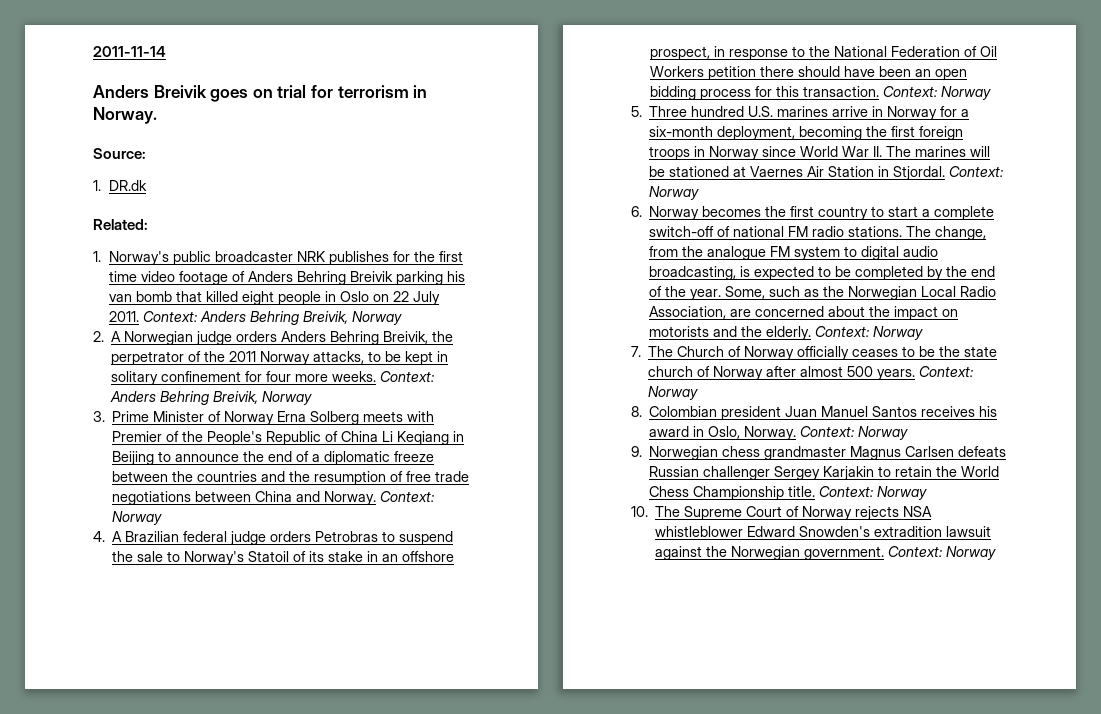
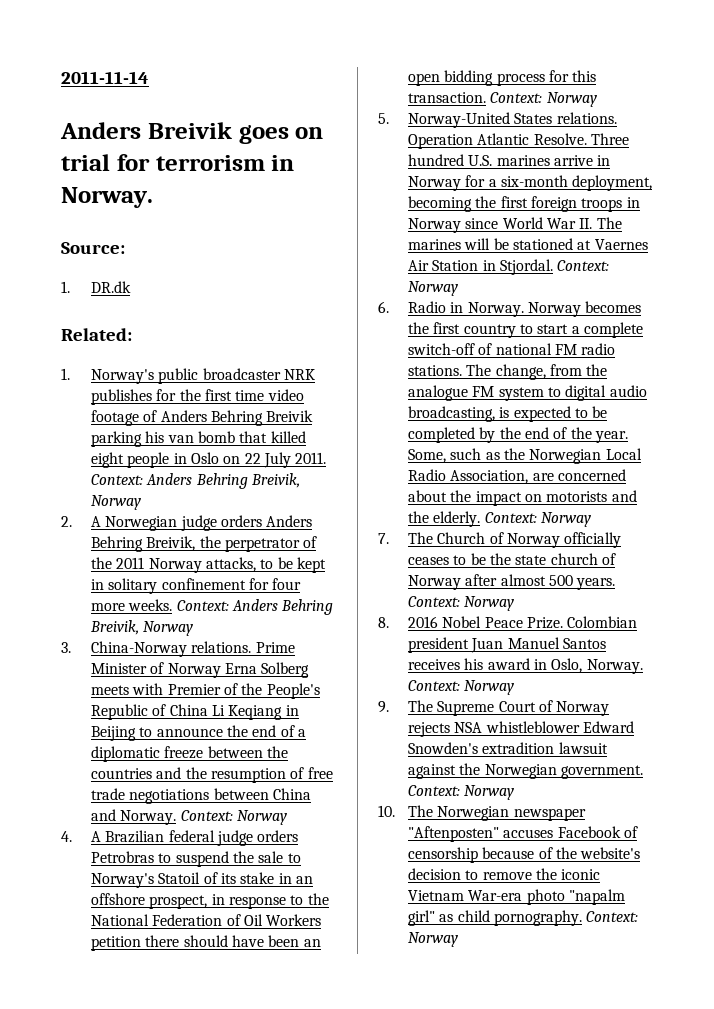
- 3. Prime Minister of Norway Erna Solberg meets with Premier of the People's Republic of China Li Keqiang in Beijing to announce the end of a diplomatic freeze between the countries and the resumption of free trade negotiations between China and Norway.
+ 3. China-Norway relations. Prime Minister of Norway Erna Solberg meets with Premier of the People's Republic of China Li Keqiang in Beijing to announce the end of a diplomatic freeze between the countries and the resumption of free trade negotiations between China and Norway.
- 5. Three hundred U.S. marines arrive in Norway for a six-month deployment, becoming the first foreign troops in Norway since World War II. The marines will be stationed at Vaernes Air Station in Stjordal.
+ 5. Norway-United States relations. Operation Atlantic Resolve. Three hundred U.S. marines arrive in Norway for a six-month deployment, becoming the first foreign troops in Norway since World War II. The marines will be stationed at Vaernes Air Station in Stjordal.
- 6. Norway becomes the first country to start a complete switch-off of national FM radio stations.
+ 6. Radio in Norway. Norway becomes the first country to start a complete switch-off of national FM radio stations.
- 8. Colombian president Juan Manuel Santos receives his award in Oslo, Norway.
+ 8. 2016 Nobel Peace Prize. Colombian president Juan Manuel Santos receives his award in Oslo, Norway.
- 9. Norwegian chess grandmaster Magnus Carlsen defeats Russian challenger Sergey Karjakin to retain the World Chess Championship title. Context: Norway
- 10. The Supreme Court of Norway rejects NSA whistleblower Edward Snowden's extradition lawsuit against the Norwegian government.
+ 9. The Supreme Court of Norway rejects NSA whistleblower Edward Snowden's extradition lawsuit against the Norwegian government.
+ 10. The Norwegian newspaper "Aftenposten" accuses Facebook of censorship because of the website's decision to remove the iconic Vietnam War-era photo "napalm girl" as child pornography. Context: Norway

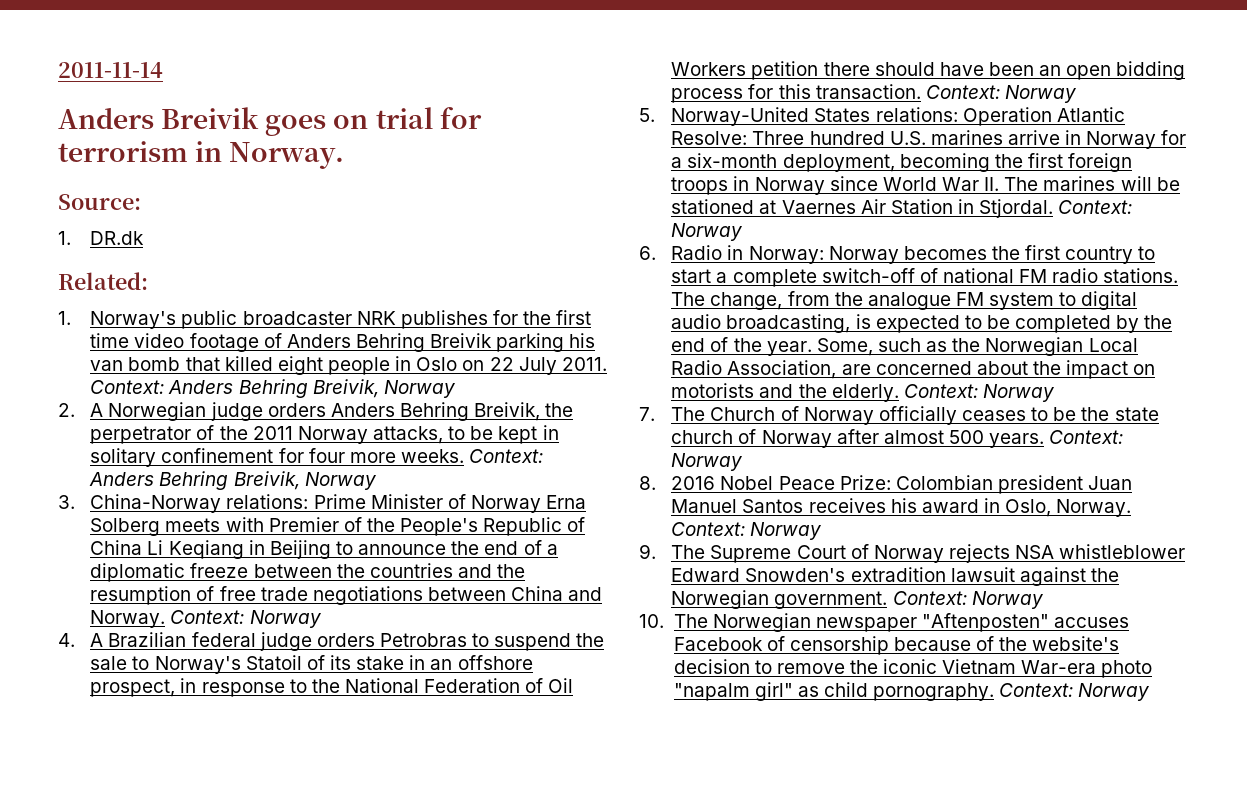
- 3. China-Norway relations. Prime Minister of Norway Erna Solberg meets with Premier of the People's Republic of China Li Keqiang in Beijing to announce the end of a diplomatic freeze between the countries and the resumption of free trade negotiations between China and Norway.
+ 3. China-Norway relations: Prime Minister of Norway Erna Solberg meets with Premier of the People's Republic of China Li Keqiang in Beijing to announce the end of a diplomatic freeze between the countries and the resumption of free trade negotiations between China and Norway.
- 5. Norway-United States relations. Operation Atlantic Resolve. Three hundred U.S. marines arrive in Norway for a six-month deployment, becoming the first foreign troops in Norway since World War II. The marines will be stationed at Vaernes Air Station in Stjordal.
+ 5. Norway-United States relations: Operation Atlantic Resolve: Three hundred U.S. marines arrive in Norway for a six-month deployment, becoming the first foreign troops in Norway since World War II. The marines will be stationed at Vaernes Air Station in Stjordal.
- 6. Radio in Norway. Norway becomes the first country to start a complete switch-off of national FM radio stations.
+ 6. Radio in Norway: Norway becomes the first country to start a complete switch-off of national FM radio stations.
- 8. 2016 Nobel Peace Prize. Colombian president Juan Manuel Santos receives his award in Oslo, Norway.
+ 8. 2016 Nobel Peace Prize: Colombian president Juan Manuel Santos receives his award in Oslo, Norway.

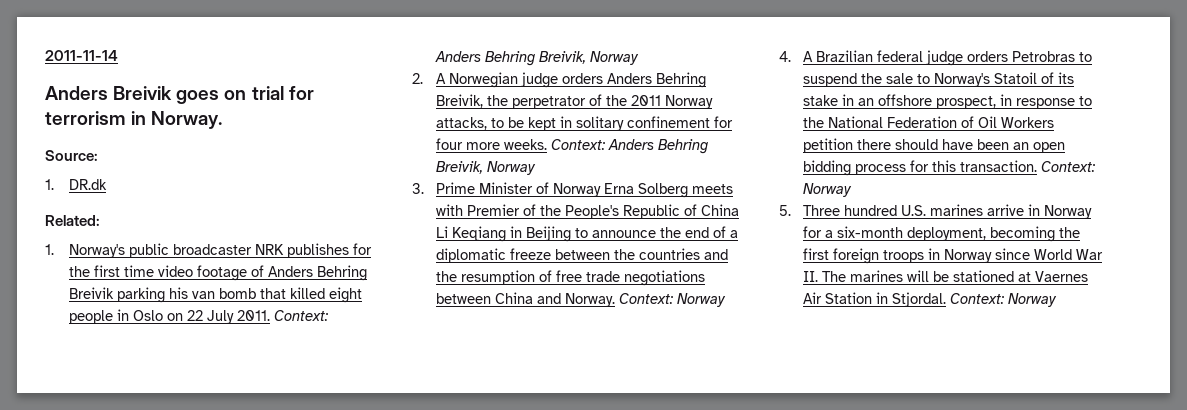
- 3. China-Norway relations: Prime Minister of Norway Erna Solberg meets with Premier of the People's Republic of China Li Keqiang in Beijing to announce the end of a diplomatic freeze between the countries and the resumption of free trade negotiations between China and Norway.
+ 3. Prime Minister of Norway Erna Solberg meets with Premier of the People's Republic of China Li Keqiang in Beijing to announce the end of a diplomatic freeze between the countries and the resumption of free trade negotiations between China and Norway.
- 5. Norway-United States relations: Operation Atlantic Resolve: Three hundred U.S. marines arrive in Norway for a six-month deployment, becoming the first foreign troops in Norway since World War II. The marines will be stationed at Vaernes Air Station in Stjordal.
+ 5. Three hundred U.S. marines arrive in Norway for a six-month deployment, becoming the first foreign troops in Norway since World War II. The marines will be stationed at Vaernes Air Station in Stjordal.
- 6. Radio in Norway: Norway becomes the first country to start a complete switch-off of national FM radio stations. The change, from the analogue FM system to digital audio broadcasting, is expected to be completed by the end of the year. Some, such as the Norwegian Local Radio Association, are concerned about the impact on motorists and the elderly. Context: Norway
- 7. The Church of Norway officially ceases to be the state church of Norway after almost 500 years. Context: Norway
- 8. 2016 Nobel Peace Prize: Colombian president Juan Manuel Santos receives his award in Oslo, Norway. Context: Norway
- 9. The Supreme Court of Norway rejects NSA whistleblower Edward Snowden's extradition lawsuit against the Norwegian government. Context: Norway
- 10. The Norwegian newspaper "Aftenposten" accuses Facebook of censorship because of the website's decision to remove the iconic Vietnam War-era photo "napalm girl" as child pornography. Context: Norway

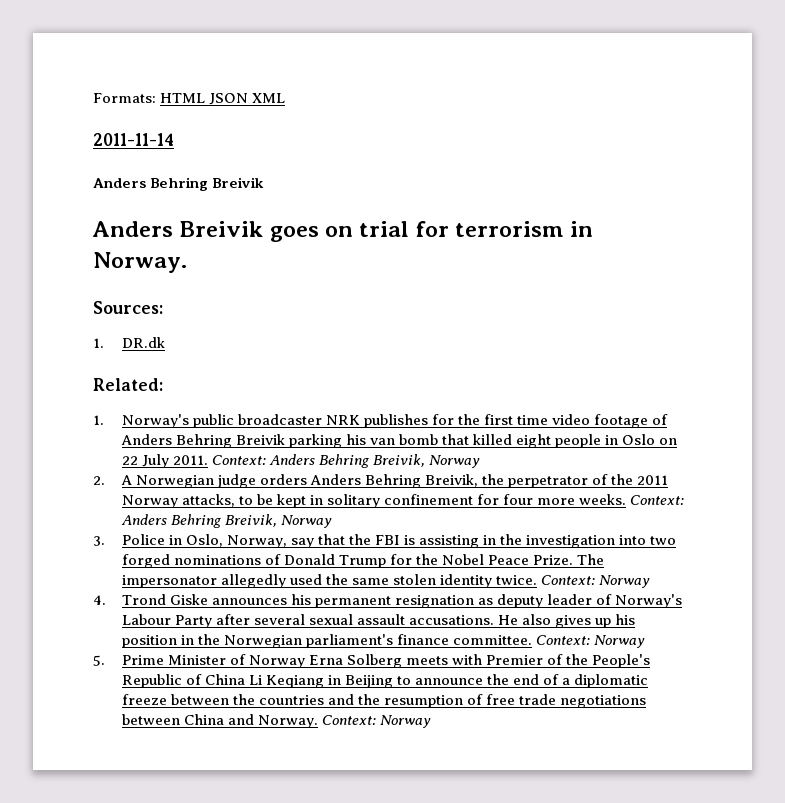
+ Formats: HTML JSON XML
  2011-11-14
+ Anders Behring Breivik
- Source:
+ Sources:
- 3. Prime Minister of Norway Erna Solberg meets with Premier of the People's Republic of China Li Keqiang in Beijing to announce the end of a diplomatic freeze between the countries and the resumption of free trade negotiations between China and Norway.
+ 3. Police in Oslo, Norway, say that the FBI is assisting in the investigation into two forged nominations of Donald Trump for the Nobel Peace Prize. The impersonator allegedly used the same stolen identity twice. Context: Norway
+ 4. Trond Giske announces his permanent resignation as deputy leader of Norway's Labour Party after several sexual assault accusations. He also gives up his position in the Norwegian parliament's finance committee. Context: Norway
+ 5. Prime Minister of Norway Erna Solberg meets with Premier of the People's Republic of China Li Keqiang in Beijing to announce the end of a diplomatic freeze between the countries and the resumption of free trade negotiations between China and Norway.
- 4. A Brazilian federal judge orders Petrobras to suspend the sale to Norway's Statoil of its stake in an offshore prospect, in response to the National Federation of Oil Workers petition there should have been an open bidding process for this transaction. Context: Norway
- 5. Three hundred U.S. marines arrive in Norway for a six-month deployment, becoming the first foreign troops in Norway since World War II. The marines will be stationed at Vaernes Air Station in Stjordal. Context: Norway

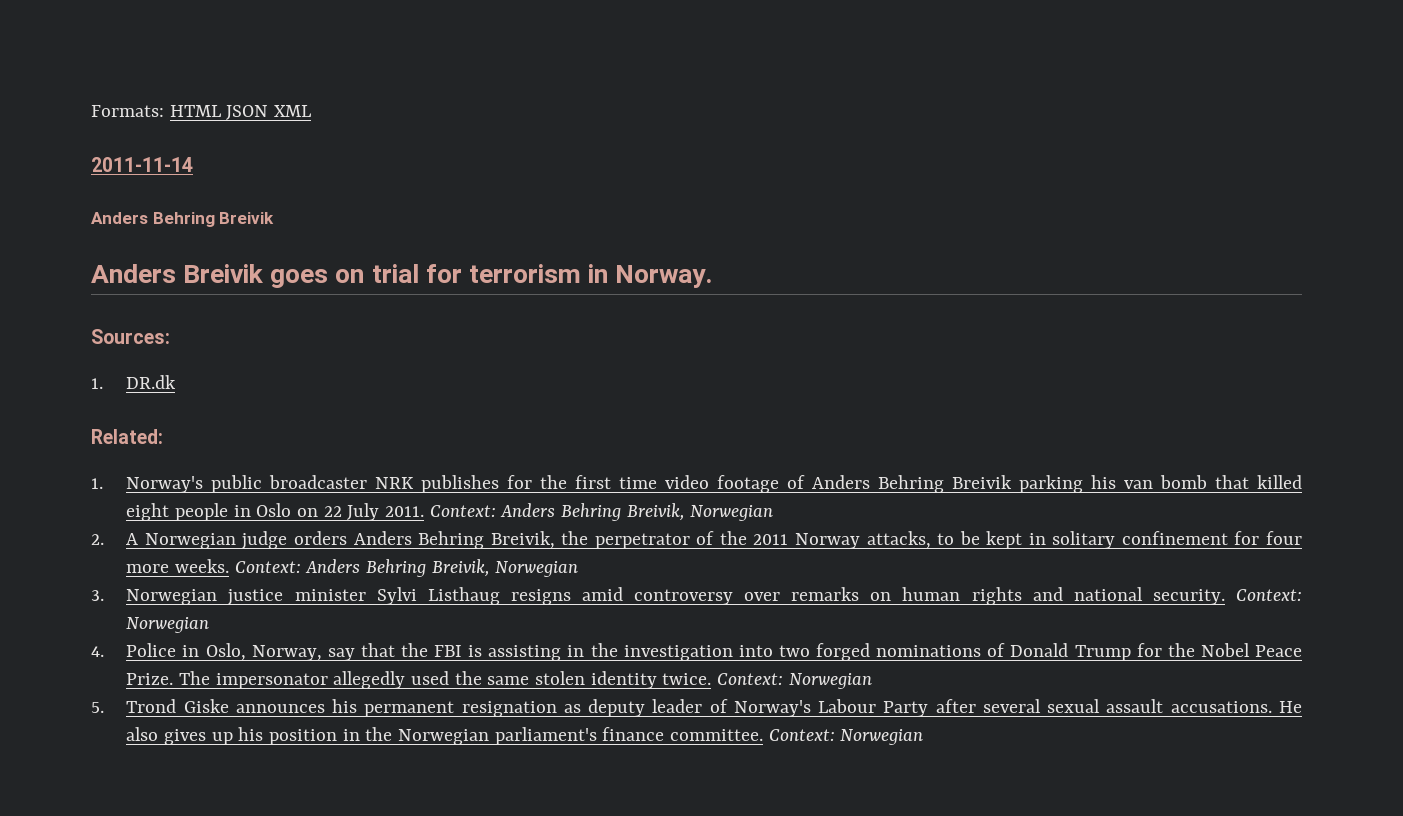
- 1. Norway's public broadcaster NRK publishes for the first time video footage of Anders Behring Breivik parking his van bomb that killed eight people in Oslo on 22 July 2011. Context: Anders Behring Breivik, Norway
+ 1. Norway's public broadcaster NRK publishes for the first time video footage of Anders Behring Breivik parking his van bomb that killed eight people in Oslo on 22 July 2011. Context: Anders Behring Breivik, Norwegian
- 2. A Norwegian judge orders Anders Behring Breivik, the perpetrator of the 2011 Norway attacks, to be kept in solitary confinement for four more weeks. Context: Anders Behring Breivik, Norway
- 3. Police in Oslo, Norway, say that the FBI is assisting in the investigation into two forged nominations of Donald Trump for the Nobel Peace Prize.
+ 2. A Norwegian judge orders Anders Behring Breivik, the perpetrator of the 2011 Norway attacks, to be kept in solitary confinement for four more weeks. Context: Anders Behring Breivik, Norwegian
+ 3. Norwegian justice minister Sylvi Listhaug resigns amid controversy over remarks on human rights and national security. Context: Norwegian
+ 4. Police in Oslo, Norway, say that the FBI is assisting in the investigation into two forged nominations of Donald Trump for the Nobel Peace Prize.
- The impersonator allegedly used the same stolen identity twice. Context: Norway
- 4. Trond Giske announces his permanent resignation as deputy leader of Norway's Labour Party after several sexual assault accusations.
+ The impersonator allegedly used the same stolen identity twice. Context: Norwegian
+ 5. Trond Giske announces his permanent resignation as deputy leader of Norway's Labour Party after several sexual assault accusations.
- He also gives up his position in the Norwegian parliament's finance committee. Context: Norway
- 5. Prime Minister of Norway Erna Solberg meets with Premier of the People's Republic of China Li Keqiang in Beijing to announce the end of a diplomatic freeze between the countries and the resumption of free trade negotiations between China and Norway. Context: Norway
+ He also gives up his position in the Norwegian parliament's finance committee. Context: Norwegian

